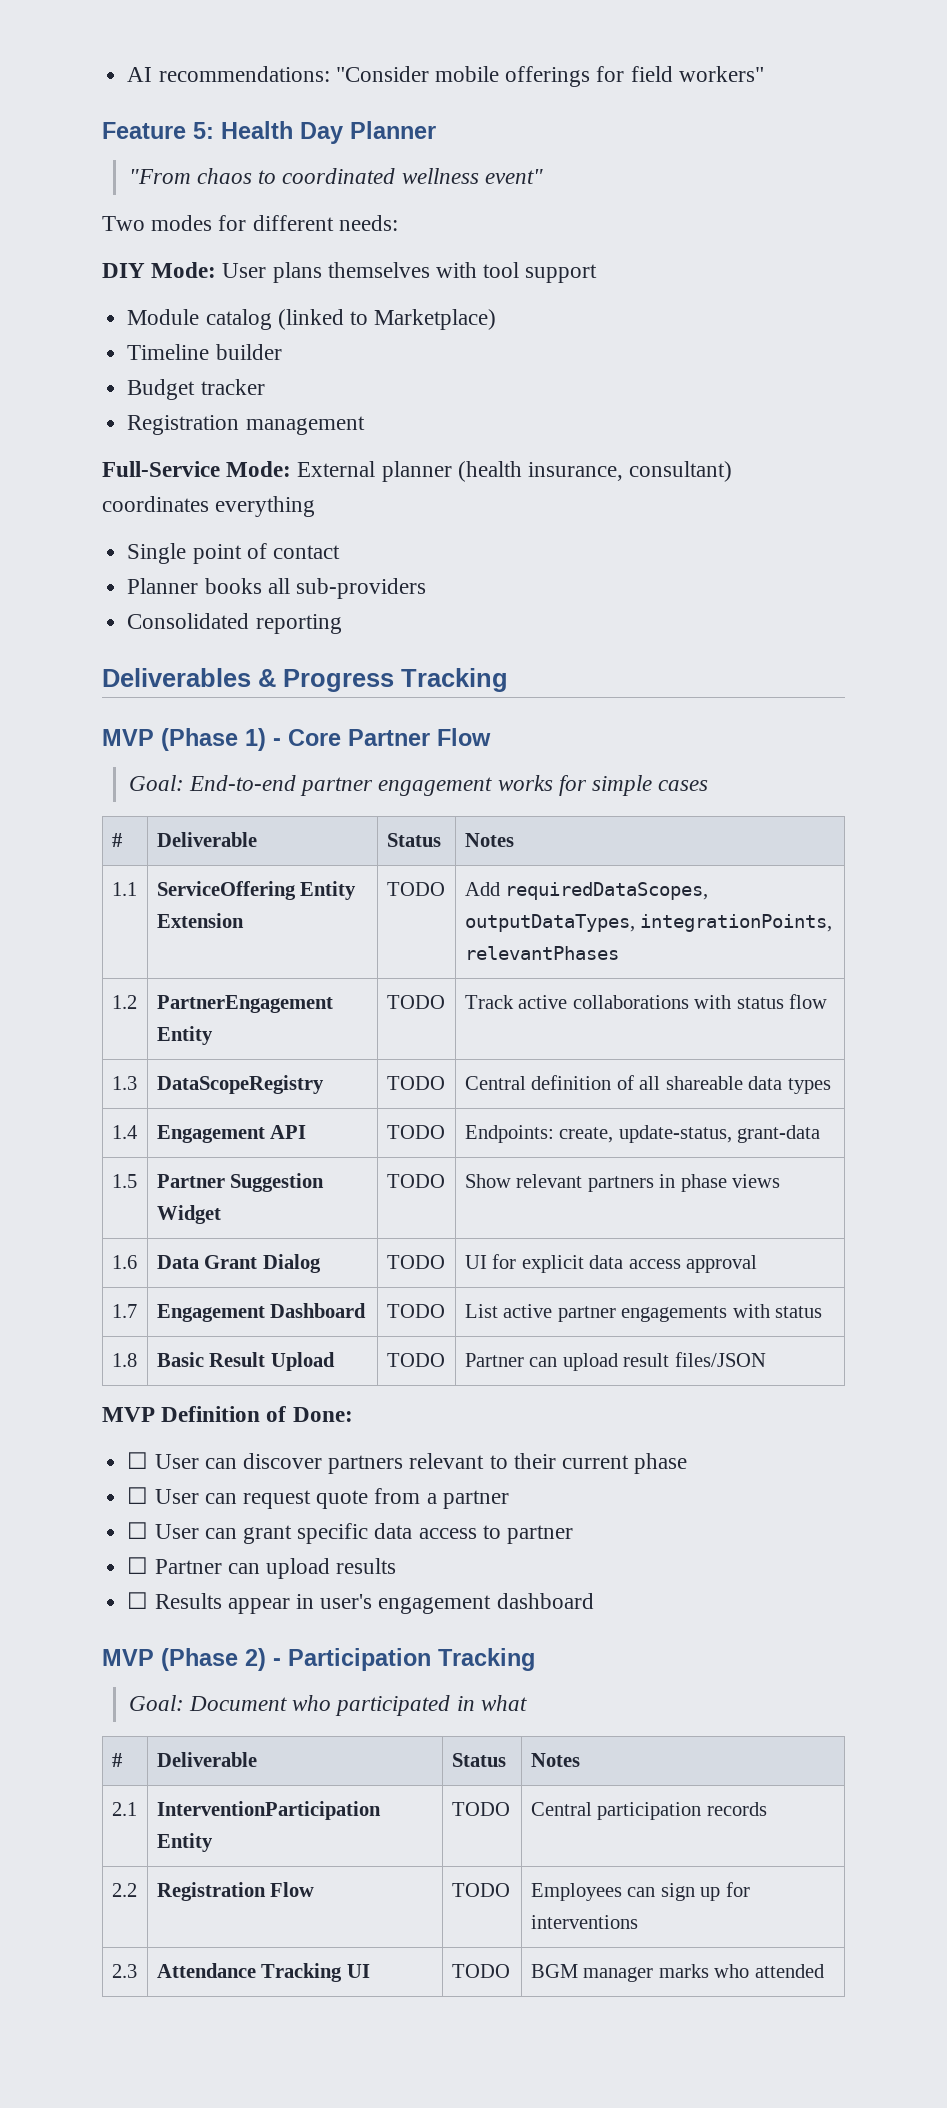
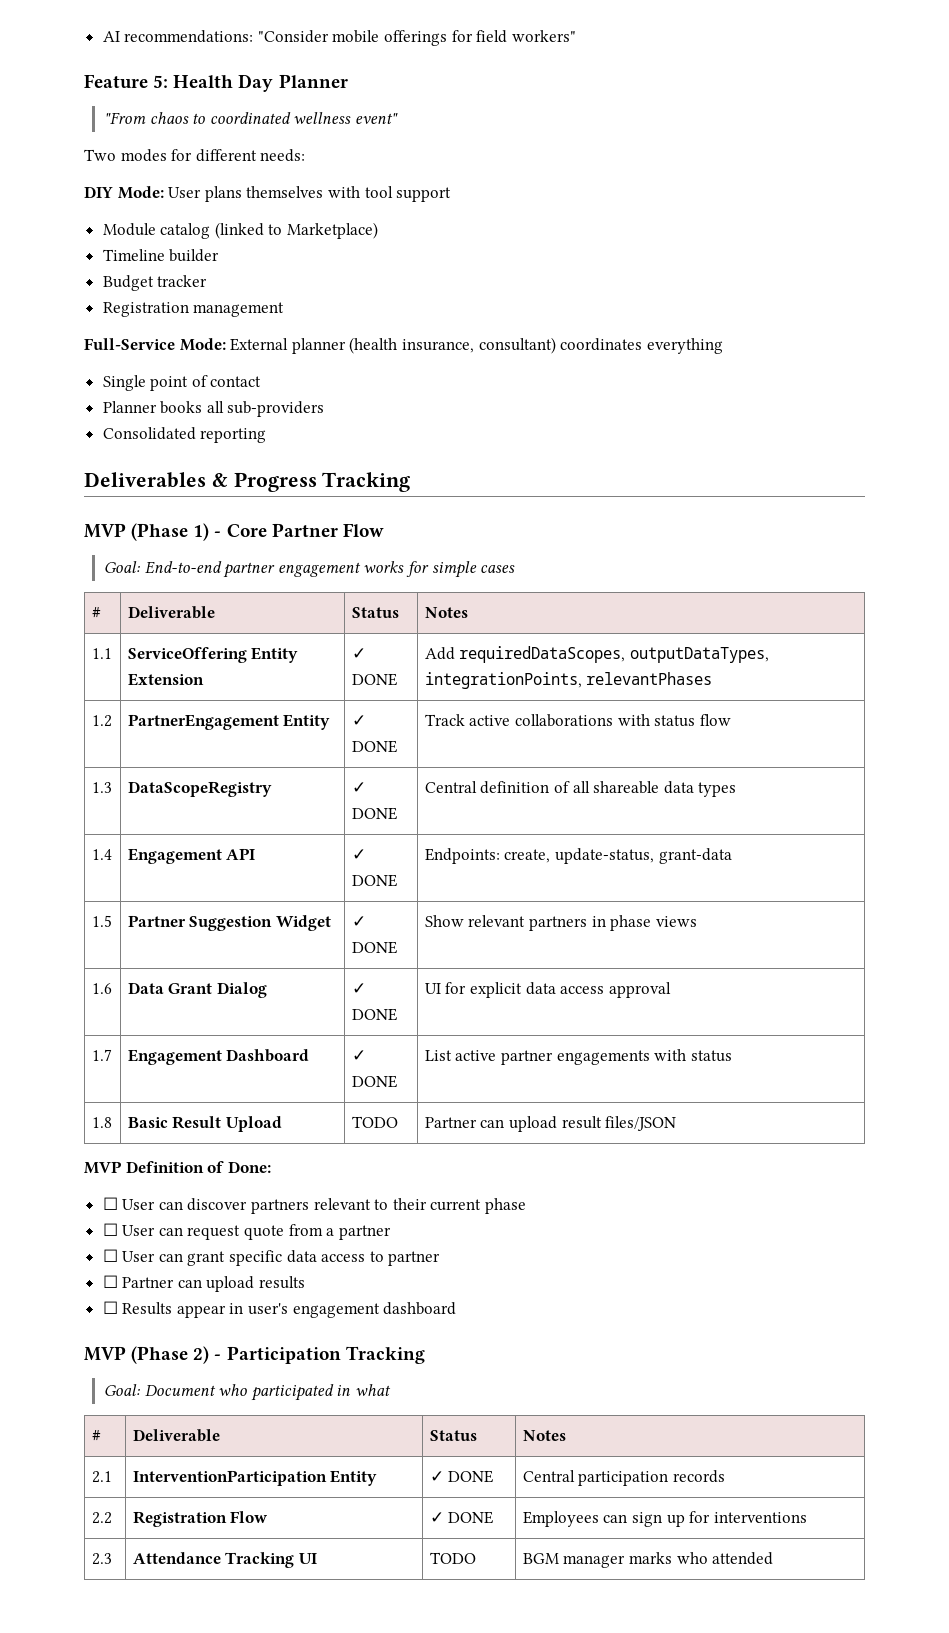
- 1.1 | ServiceOffering Entity Extension | TODO | Add requiredDataScopes, outputDataTypes, integrationPoints, relevantPhases
+ 1.1 | ServiceOffering Entity Extension | ✓ DONE | Add requiredDataScopes, outputDataTypes, integrationPoints, relevantPhases
- 1.2 | PartnerEngagement Entity | TODO | Track active collaborations with status flow
+ 1.2 | PartnerEngagement Entity | ✓ DONE | Track active collaborations with status flow
- 1.3 | DataScopeRegistry | TODO | Central definition of all shareable data types
+ 1.3 | DataScopeRegistry | ✓ DONE | Central definition of all shareable data types
- 1.4 | Engagement API | TODO | Endpoints: create, update-status, grant-data
+ 1.4 | Engagement API | ✓ DONE | Endpoints: create, update-status, grant-data
- 1.5 | Partner Suggestion Widget | TODO | Show relevant partners in phase views
+ 1.5 | Partner Suggestion Widget | ✓ DONE | Show relevant partners in phase views
- 1.6 | Data Grant Dialog | TODO | UI for explicit data access approval
+ 1.6 | Data Grant Dialog | ✓ DONE | UI for explicit data access approval
- 1.7 | Engagement Dashboard | TODO | List active partner engagements with status
+ 1.7 | Engagement Dashboard | ✓ DONE | List active partner engagements with status
- 2.1 | InterventionParticipation Entity | TODO | Central participation records
+ 2.1 | InterventionParticipation Entity | ✓ DONE | Central participation records
- 2.2 | Registration Flow | TODO | Employees can sign up for interventions
+ 2.2 | Registration Flow | ✓ DONE | Employees can sign up for interventions

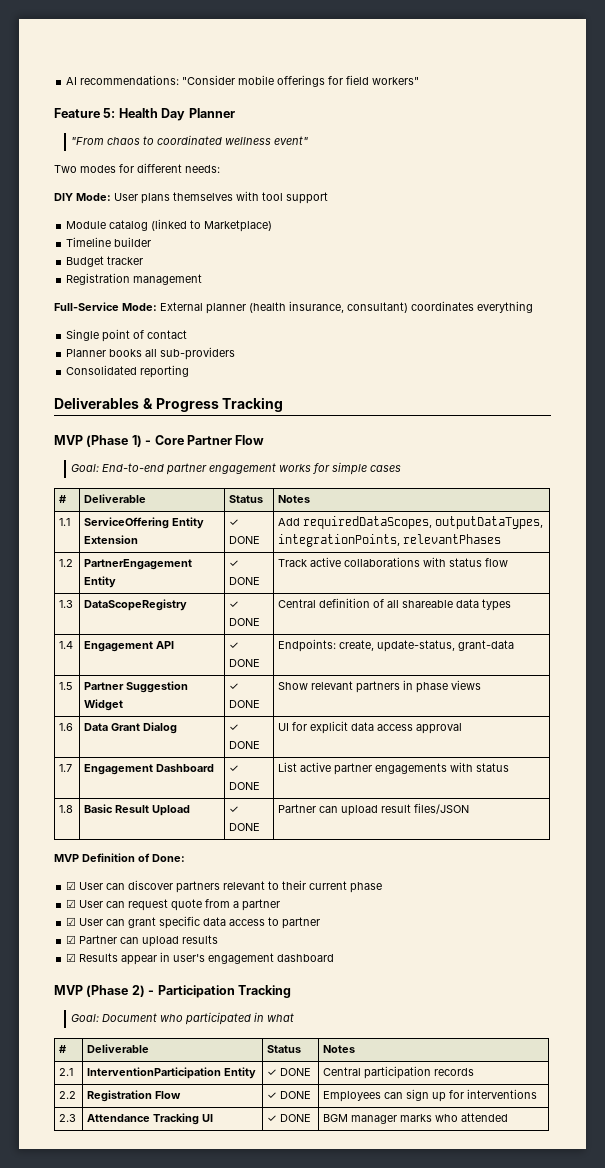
- 1.8 | Basic Result Upload | TODO | Partner can upload result files/JSON
+ 1.8 | Basic Result Upload | ✓ DONE | Partner can upload result files/JSON
- ☐ User can discover partners relevant to their current phase
+ ☑ User can discover partners relevant to their current phase
- ☐ User can request quote from a partner
+ ☑ User can request quote from a partner
- ☐ User can grant specific data access to partner
+ ☑ User can grant specific data access to partner
- ☐ Partner can upload results
+ ☑ Partner can upload results
- ☐ Results appear in user's engagement dashboard
+ ☑ Results appear in user's engagement dashboard
- 2.3 | Attendance Tracking UI | TODO | BGM manager marks who attended
+ 2.3 | Attendance Tracking UI | ✓ DONE | BGM manager marks who attended

